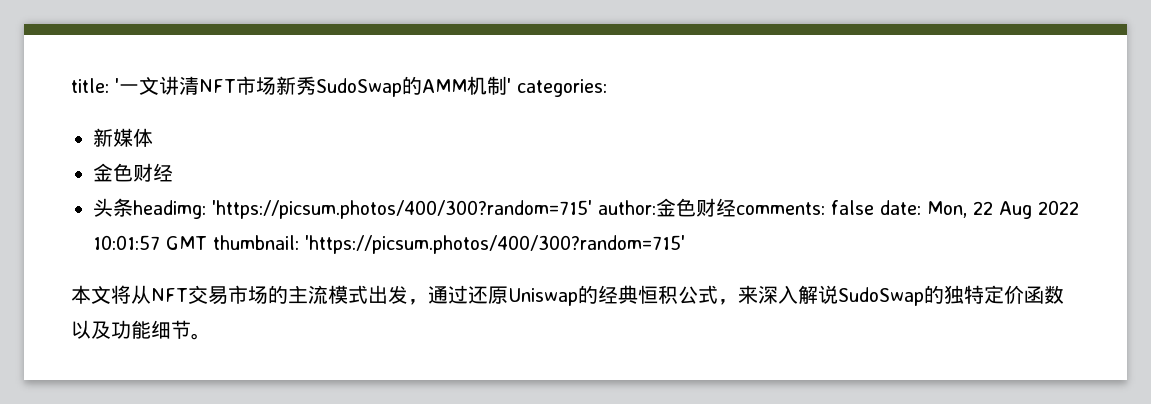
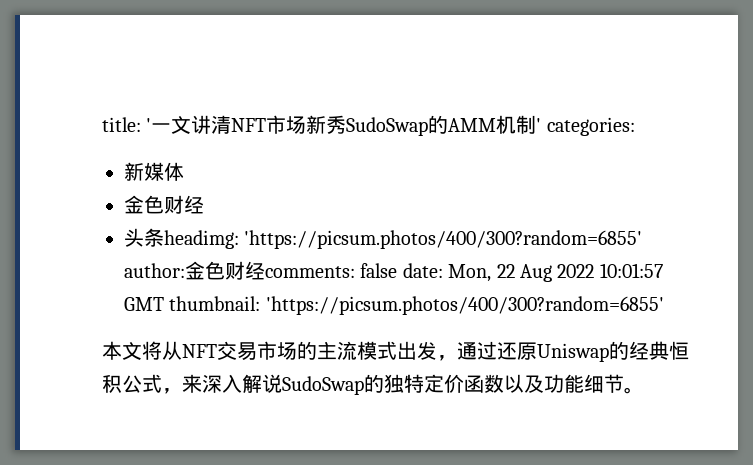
- 头条headimg: 'https://picsum.photos/400/300?random=715' author:金色财经comments: false date: Mon, 22 Aug 2022 10:01:57 GMT thumbnail: 'https://picsum.photos/400/300?random=715'
+ 头条headimg: 'https://picsum.photos/400/300?random=6855' author:金色财经comments: false date: Mon, 22 Aug 2022 10:01:57 GMT thumbnail: 'https://picsum.photos/400/300?random=6855'

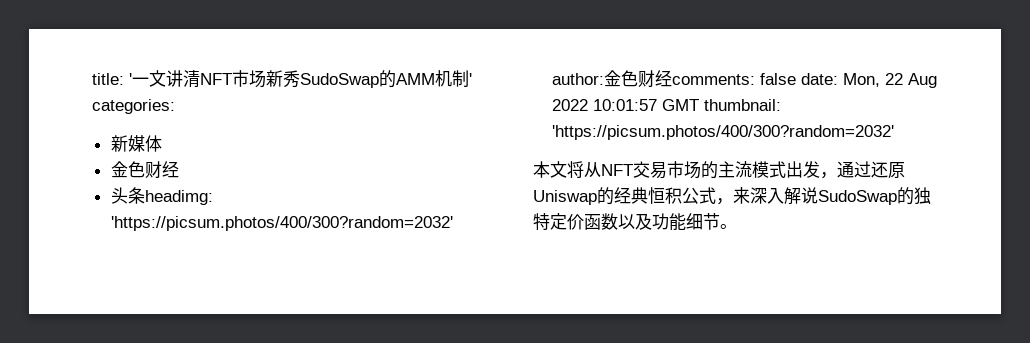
- 头条headimg: 'https://picsum.photos/400/300?random=6855' author:金色财经comments: false date: Mon, 22 Aug 2022 10:01:57 GMT thumbnail: 'https://picsum.photos/400/300?random=6855'
+ 头条headimg: 'https://picsum.photos/400/300?random=2032' author:金色财经comments: false date: Mon, 22 Aug 2022 10:01:57 GMT thumbnail: 'https://picsum.photos/400/300?random=2032'

